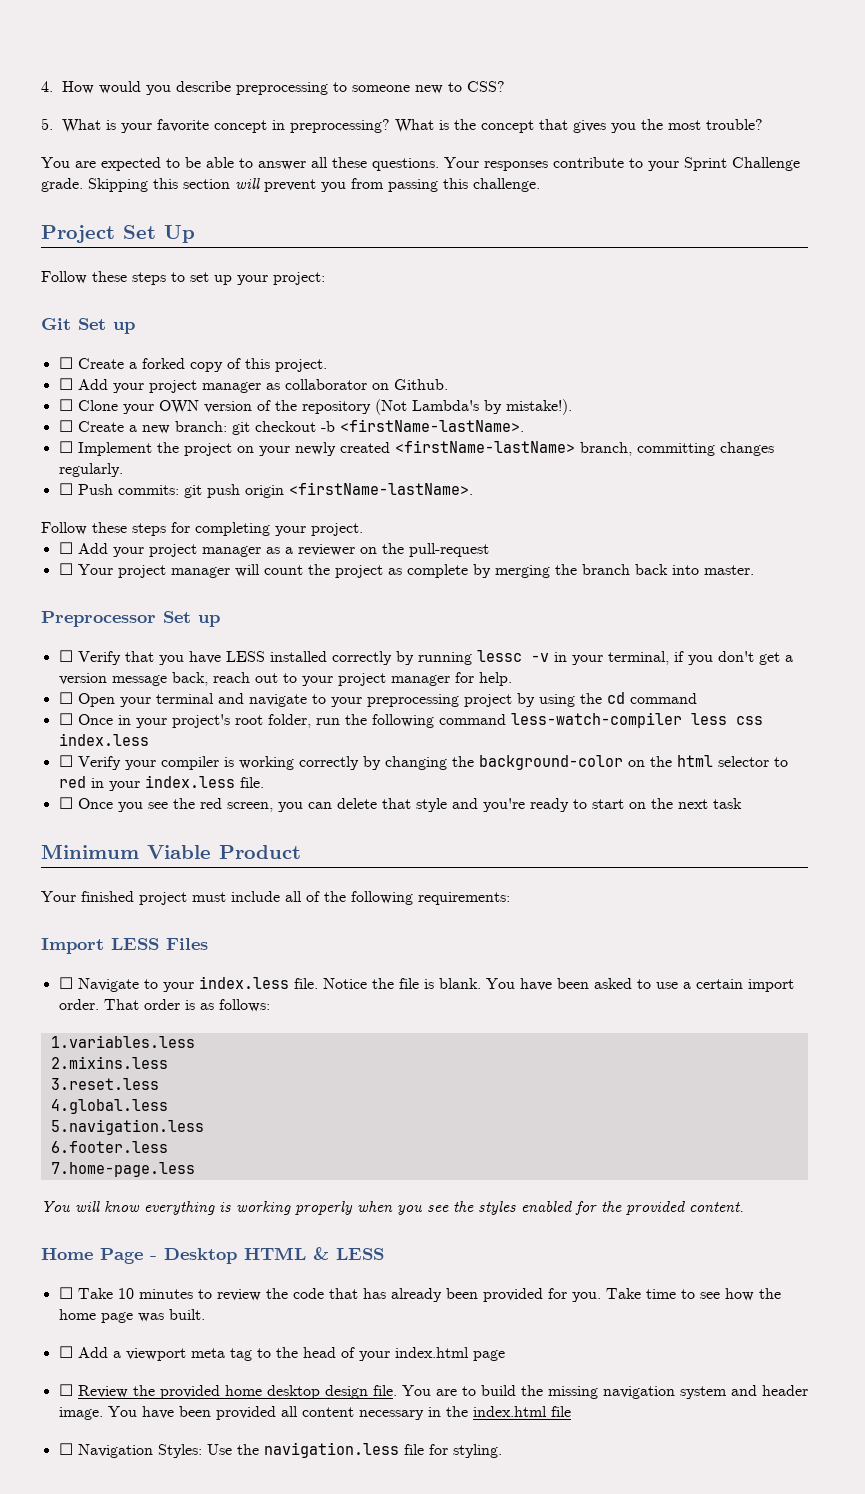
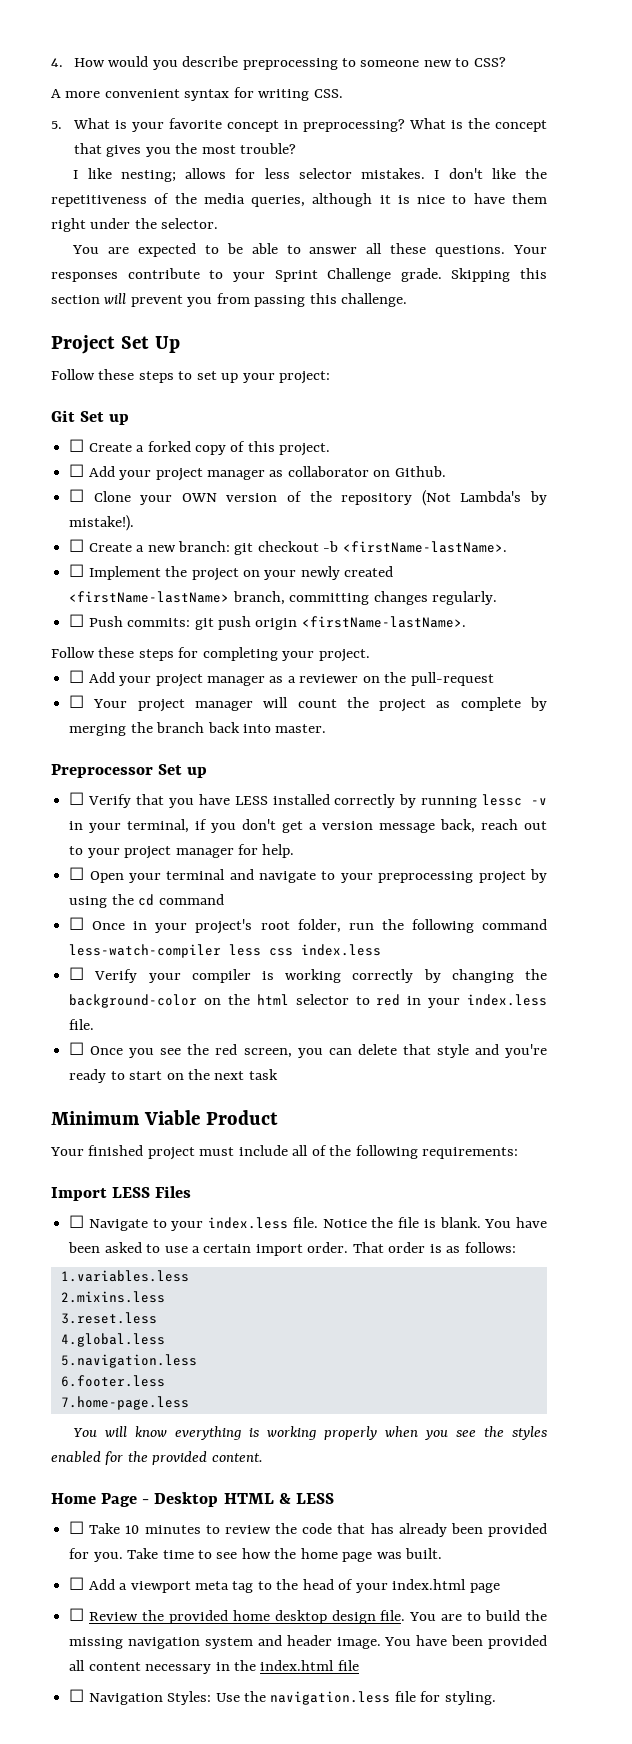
+ A more convenient syntax for writing CSS.
+ I like nesting; allows for less selector mistakes. I don't like the repetitiveness of the media queries, although it is nice to have them right under the selector.

